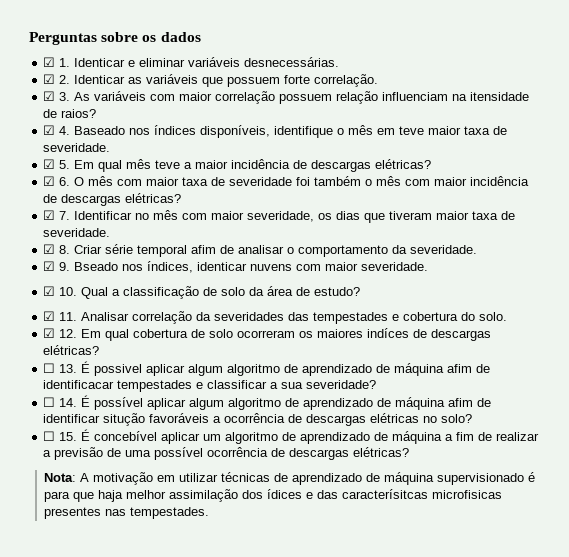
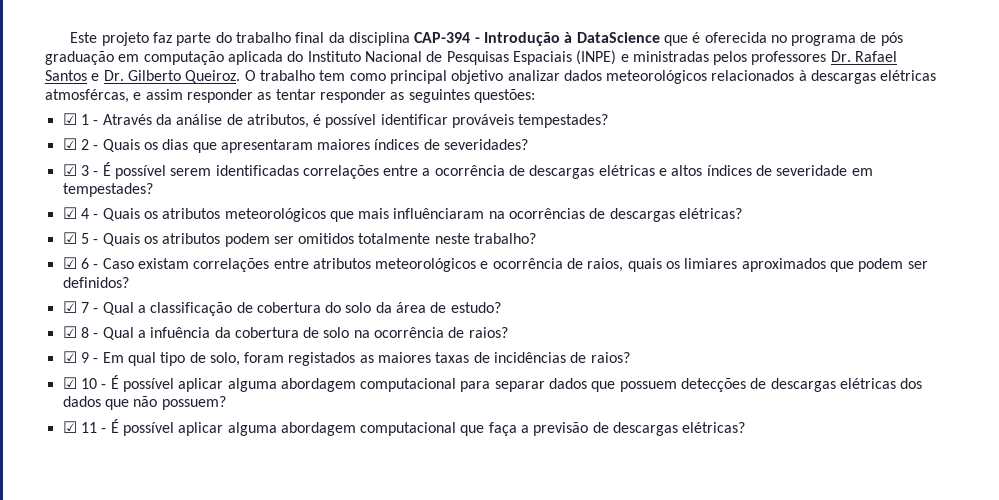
- Perguntas sobre os dados
- ☑ 1. Identicar e eliminar variáveis desnecessárias.
- ☑ 2. Identicar as variáveis que possuem forte correlação.
- ☑ 3. As variáveis com maior correlação possuem relação influenciam na itensidade de raios?
- ☑ 4. Baseado nos índices disponíveis, identifique o mês em teve maior taxa de severidade.
- ☑ 5. Em qual mês teve a maior incidência de descargas elétricas?
- ☑ 6. O mês com maior taxa de severidade foi também o mês com maior incidência de descargas elétricas?
- ☑ 7. Identificar no mês com maior severidade, os dias que tiveram maior taxa de severidade.
- ☑ 8. Criar série temporal afim de analisar o comportamento da severidade.
- ☑ 9. Bseado nos índices, identicar nuvens com maior severidade.
- ☑ 10. Qual a classificação de solo da área de estudo?
+ Este projeto faz parte do trabalho final da disciplina CAP-394 - Introdução à DataScience que é oferecida no programa de pós graduação em computação aplicada do Instituto Nacional de Pesquisas Espaciais (INPE) e ministradas pelos professores Dr. Rafael Santos e Dr. Gilberto Queiroz. O trabalho tem como principal objetivo analizar dados meteorológicos relacionados à descargas elétricas atmosfércas, e assim responder as tentar responder as seguintes questões:
+ ☑ 1 - Através da análise de atributos, é possível identificar prováveis tempestades?
+ ☑ 2 - Quais os dias que apresentaram maiores índices de severidades?
+ ☑ 3 - É possível serem identificadas correlações entre a ocorrência de descargas elétricas e altos índices de severidade em tempestades?
+ ☑ 4 - Quais os atributos meteorológicos que mais influênciaram na ocorrências de descargas elétricas?
+ ☑ 5 - Quais os atributos podem ser omitidos totalmente neste trabalho?
+ ☑ 6 - Caso existam correlações entre atributos meteorológicos e ocorrência de raios, quais os limiares aproximados que podem ser definidos?
+ ☑ 7 - Qual a classificação de cobertura do solo da área de estudo?
- ☑ 11. Analisar correlação da severidades das tempestades e cobertura do solo.
- ☑ 12. Em qual cobertura de solo ocorreram os maiores indíces de descargas elétricas?
- ☐ 13. É possivel aplicar algum algoritmo de aprendizado de máquina afim de identificacar tempestades e classificar a sua severidade?
- ☐ 14. É possível aplicar algum algoritmo de aprendizado de máquina afim de identificar situção favoráveis a ocorrência de descargas elétricas no solo?
- ☐ 15. É concebível aplicar um algoritmo de aprendizado de máquina a fim de realizar a previsão de uma possível ocorrência de descargas elétricas?
- Nota: A motivação em utilizar técnicas de aprendizado de máquina supervisionado é para que haja melhor assimilação dos ídices e das caracterísitcas microfisicas presentes nas tempestades.
+ ☑ 8 - Qual a infuência da cobertura de solo na ocorrência de raios?
+ ☑ 9 - Em qual tipo de solo, foram registados as maiores taxas de incidências de raios?
+ ☑ 10 - É possível aplicar alguma abordagem computacional para separar dados que possuem detecções de descargas elétricas dos dados que não possuem?
+ ☑ 11 - É possível aplicar alguma abordagem computacional que faça a previsão de descargas elétricas?

